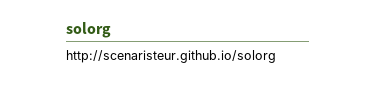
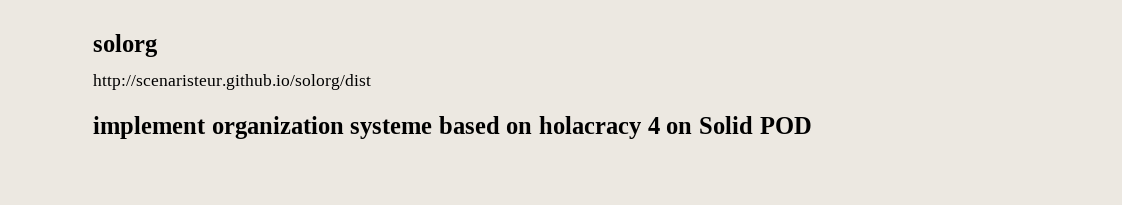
- http://scenaristeur.github.io/solorg
+ http://scenaristeur.github.io/solorg/dist
+ implement organization systeme based on holacracy 4 on Solid POD

